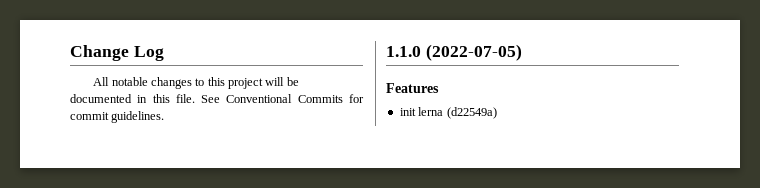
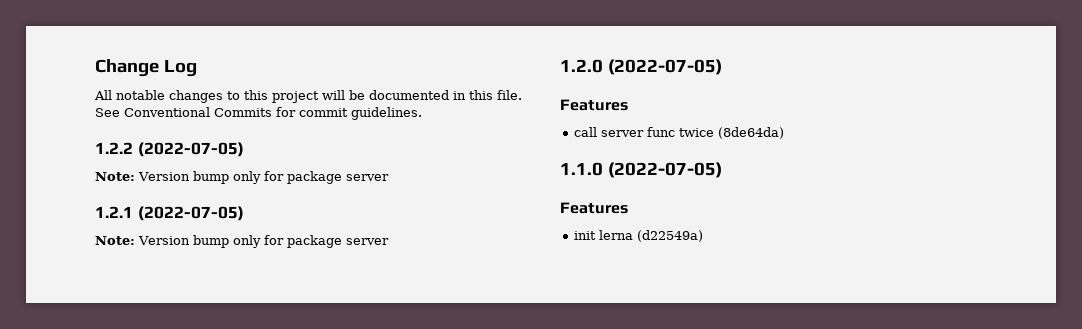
+ 1.2.2 (2022-07-05)
+ Note: Version bump only for package server
+ 1.2.1 (2022-07-05)
+ Note: Version bump only for package server
+ 1.2.0 (2022-07-05)
+ Features
+ call server func twice (8de64da)

